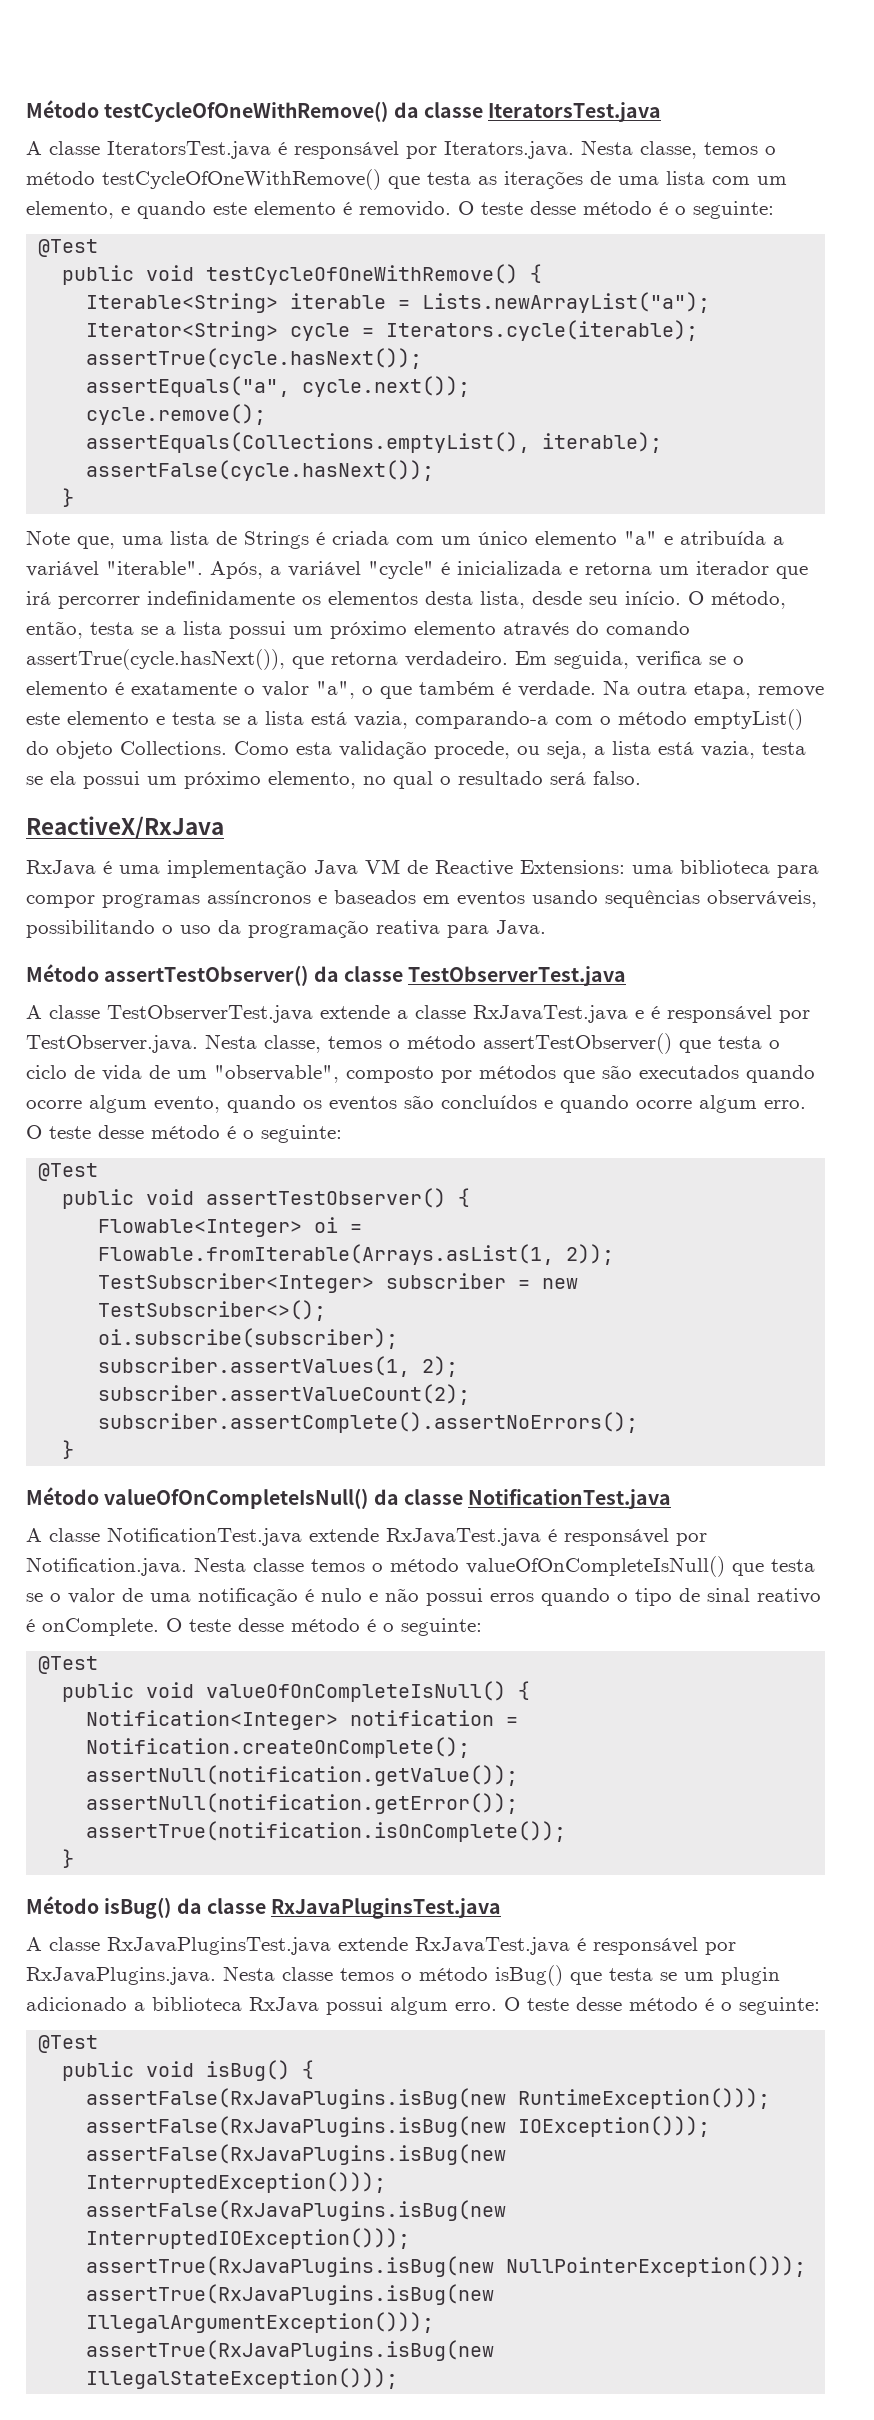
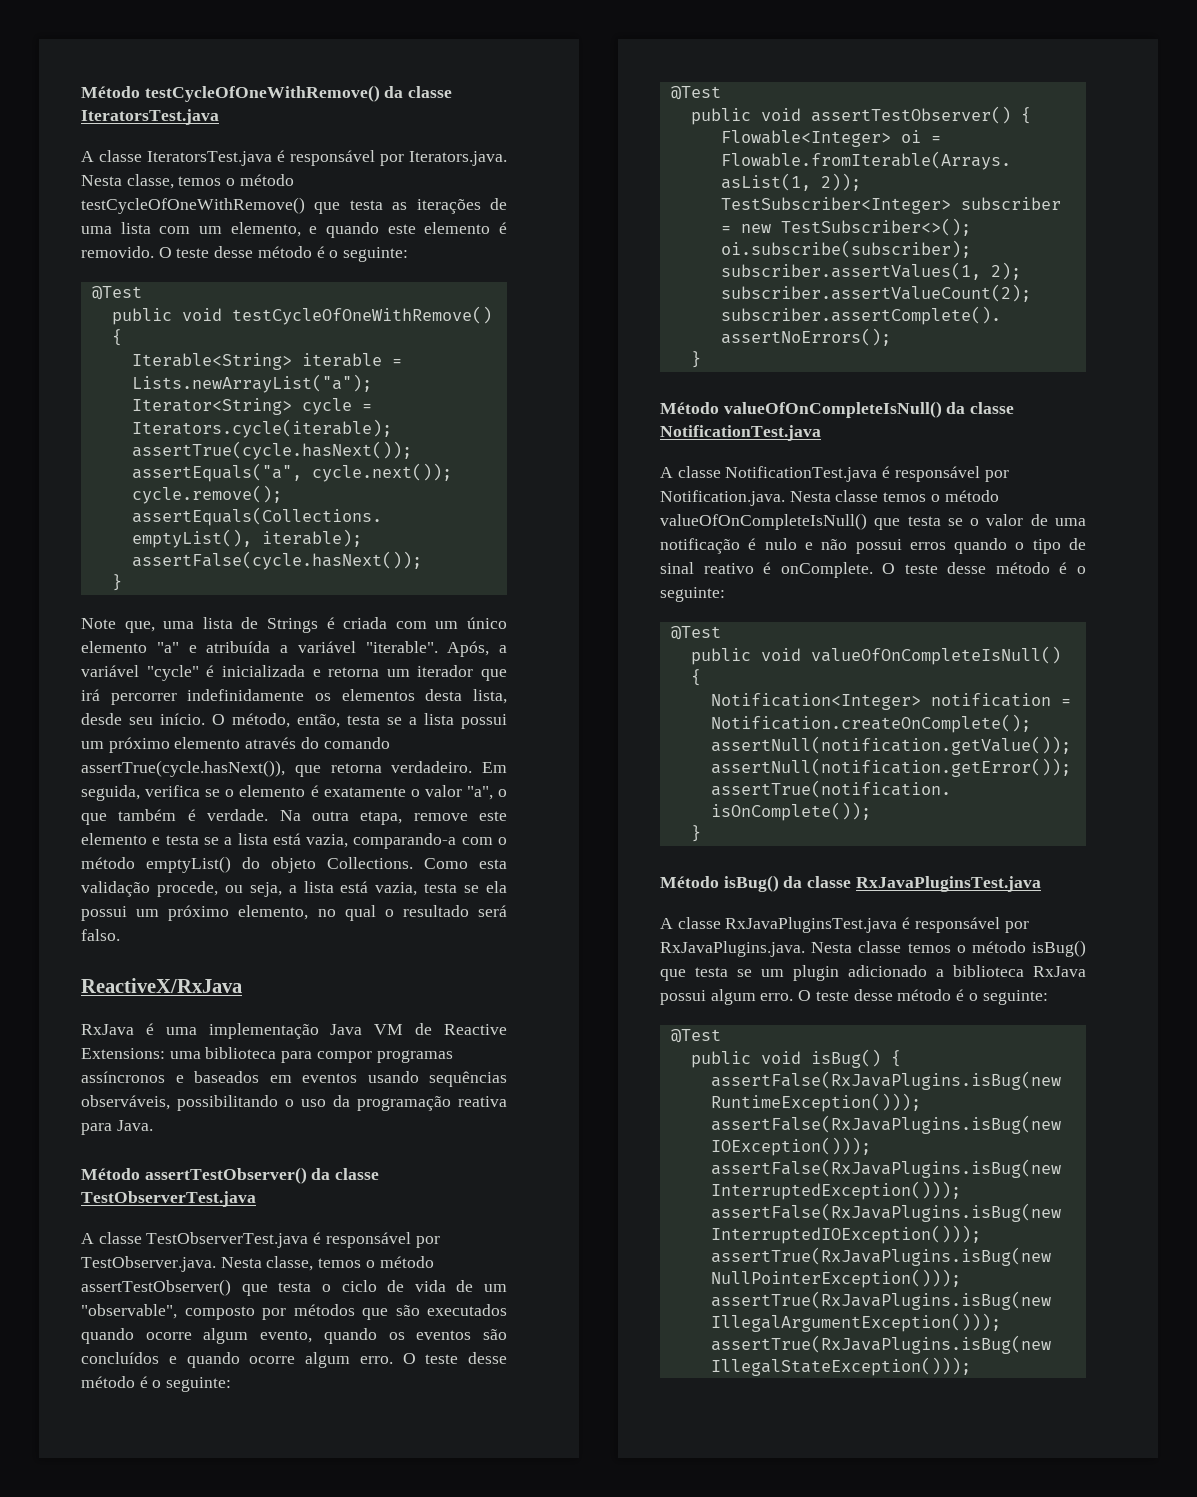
- A classe TestObserverTest.java extende a classe RxJavaTest.java e é responsável por TestObserver.java. Nesta classe, temos o método assertTestObserver() que testa o ciclo de vida de um "observable", composto por métodos que são executados quando ocorre algum evento, quando os eventos são concluídos e quando ocorre algum erro.
+ A classe TestObserverTest.java é responsável por TestObserver.java. Nesta classe, temos o método assertTestObserver() que testa o ciclo de vida de um "observable", composto por métodos que são executados quando ocorre algum evento, quando os eventos são concluídos e quando ocorre algum erro.
- A classe NotificationTest.java extende RxJavaTest.java é responsável por Notification.java. Nesta classe temos o método valueOfOnCompleteIsNull() que testa se o valor de uma notificação é nulo e não possui erros quando o tipo de sinal reativo é onComplete.
+ A classe NotificationTest.java é responsável por Notification.java. Nesta classe temos o método valueOfOnCompleteIsNull() que testa se o valor de uma notificação é nulo e não possui erros quando o tipo de sinal reativo é onComplete.
- A classe RxJavaPluginsTest.java extende RxJavaTest.java é responsável por RxJavaPlugins.java. Nesta classe temos o método isBug() que testa se um plugin adicionado a biblioteca RxJava possui algum erro.
+ A classe RxJavaPluginsTest.java é responsável por RxJavaPlugins.java. Nesta classe temos o método isBug() que testa se um plugin adicionado a biblioteca RxJava possui algum erro.

